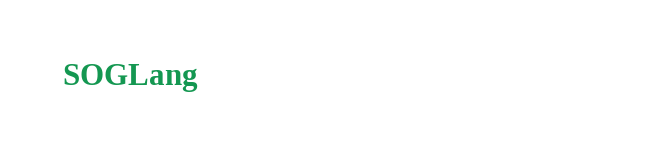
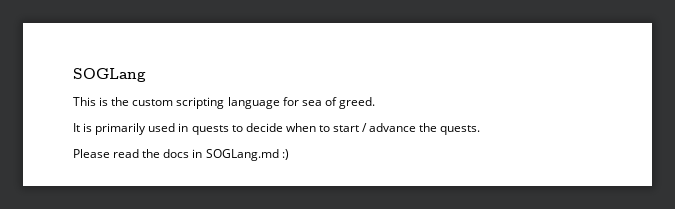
+ This is the custom scripting language for sea of greed.
+ It is primarily used in quests to decide when to start / advance the quests.
+ Please read the docs in SOGLang.md :)

